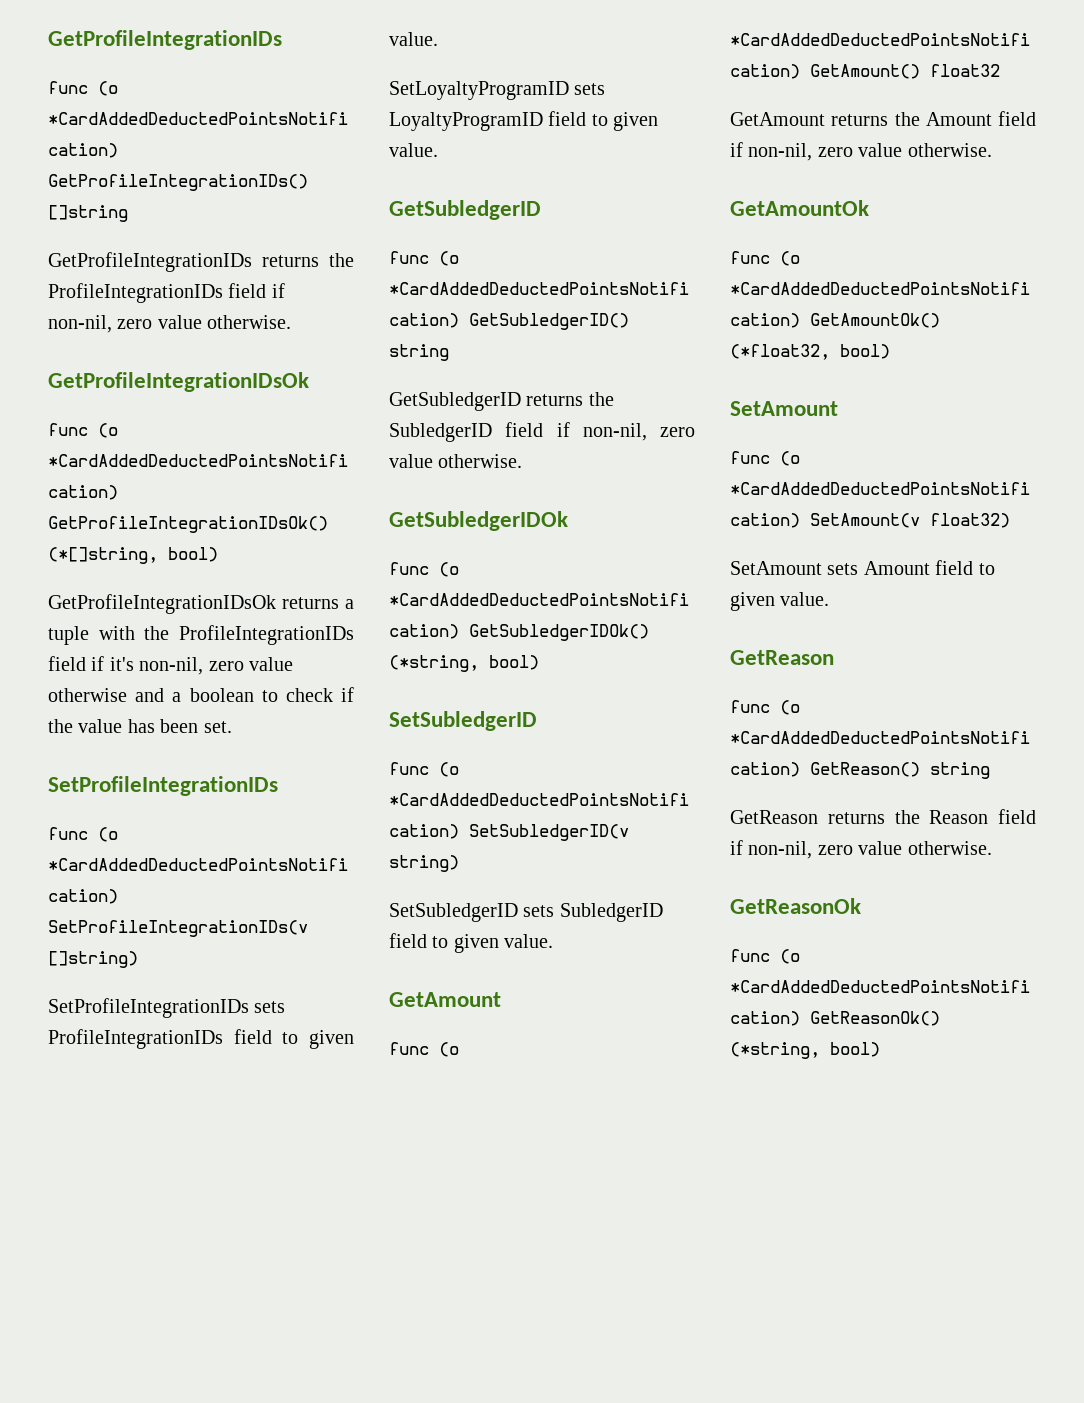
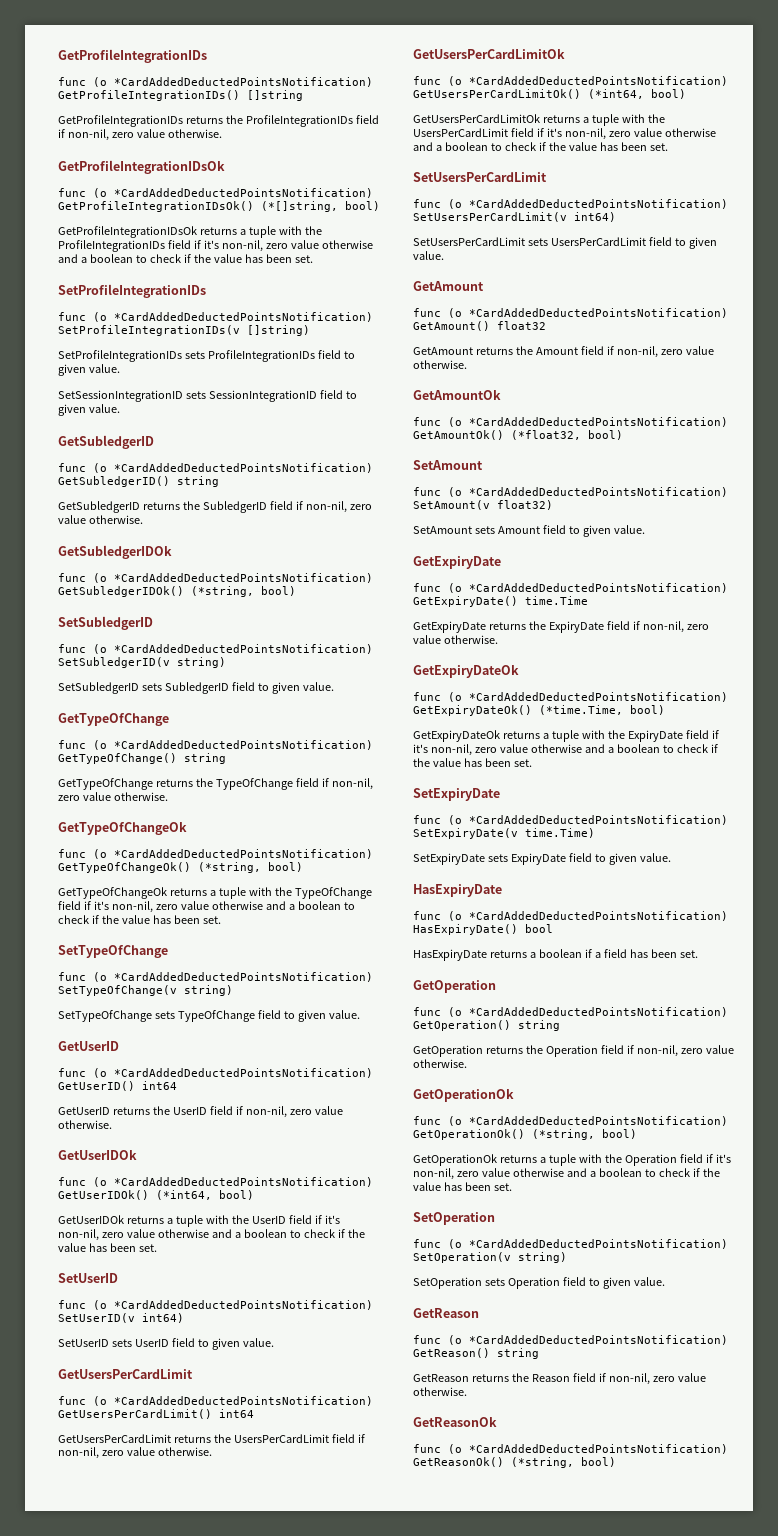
- SetLoyaltyProgramID sets LoyaltyProgramID field to given value.
+ SetSessionIntegrationID sets SessionIntegrationID field to given value.
  SetSubledgerID sets SubledgerID field to given value.
+ GetTypeOfChange
+ func (o *CardAddedDeductedPointsNotification) GetTypeOfChange() string
+ GetTypeOfChange returns the TypeOfChange field if non-nil, zero value otherwise.
+ GetTypeOfChangeOk
+ func (o *CardAddedDeductedPointsNotification) GetTypeOfChangeOk() (*string, bool)
+ GetTypeOfChangeOk returns a tuple with the TypeOfChange field if it's non-nil, zero value otherwise and a boolean to check if the value has been set.
+ SetTypeOfChange
+ func (o *CardAddedDeductedPointsNotification) SetTypeOfChange(v string)
+ SetTypeOfChange sets TypeOfChange field to given value.
+ GetUserID
+ func (o *CardAddedDeductedPointsNotification) GetUserID() int64
+ GetUserID returns the UserID field if non-nil, zero value otherwise.
+ GetUserIDOk
+ func (o *CardAddedDeductedPointsNotification) GetUserIDOk() (*int64, bool)
+ GetUserIDOk returns a tuple with the UserID field if it's non-nil, zero value otherwise and a boolean to check if the value has been set.
+ SetUserID
+ func (o *CardAddedDeductedPointsNotification) SetUserID(v int64)
+ SetUserID sets UserID field to given value.
+ GetUsersPerCardLimit
+ func (o *CardAddedDeductedPointsNotification) GetUsersPerCardLimit() int64
+ GetUsersPerCardLimit returns the UsersPerCardLimit field if non-nil, zero value otherwise.
+ GetUsersPerCardLimitOk
+ func (o *CardAddedDeductedPointsNotification) GetUsersPerCardLimitOk() (*int64, bool)
+ GetUsersPerCardLimitOk returns a tuple with the UsersPerCardLimit field if it's non-nil, zero value otherwise and a boolean to check if the value has been set.
+ SetUsersPerCardLimit
+ func (o *CardAddedDeductedPointsNotification) SetUsersPerCardLimit(v int64)
+ SetUsersPerCardLimit sets UsersPerCardLimit field to given value.
  SetAmount sets Amount field to given value.
+ GetExpiryDate
+ func (o *CardAddedDeductedPointsNotification) GetExpiryDate() time.Time
+ GetExpiryDate returns the ExpiryDate field if non-nil, zero value otherwise.
+ GetExpiryDateOk
+ func (o *CardAddedDeductedPointsNotification) GetExpiryDateOk() (*time.Time, bool)
+ GetExpiryDateOk returns a tuple with the ExpiryDate field if it's non-nil, zero value otherwise and a boolean to check if the value has been set.
+ SetExpiryDate
+ func (o *CardAddedDeductedPointsNotification) SetExpiryDate(v time.Time)
+ SetExpiryDate sets ExpiryDate field to given value.
+ HasExpiryDate
+ func (o *CardAddedDeductedPointsNotification) HasExpiryDate() bool
+ HasExpiryDate returns a boolean if a field has been set.
+ GetOperation
+ func (o *CardAddedDeductedPointsNotification) GetOperation() string
+ GetOperation returns the Operation field if non-nil, zero value otherwise.
+ GetOperationOk
+ func (o *CardAddedDeductedPointsNotification) GetOperationOk() (*string, bool)
+ GetOperationOk returns a tuple with the Operation field if it's non-nil, zero value otherwise and a boolean to check if the value has been set.
+ SetOperation
+ func (o *CardAddedDeductedPointsNotification) SetOperation(v string)
+ SetOperation sets Operation field to given value.

